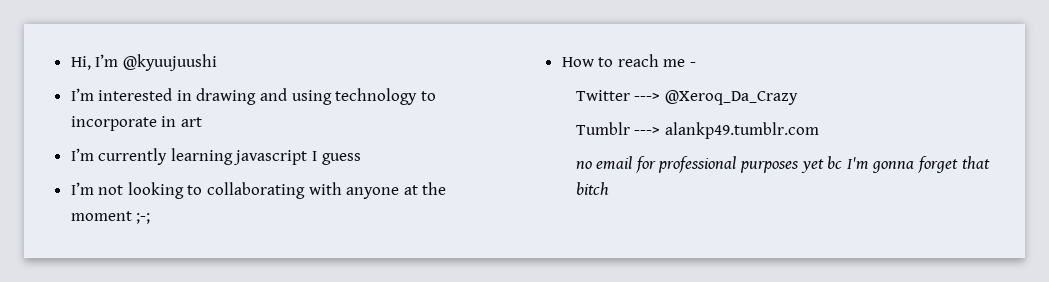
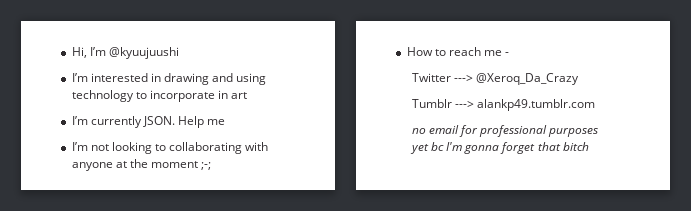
- I’m currently learning javascript I guess
+ I’m currently JSON. Help me

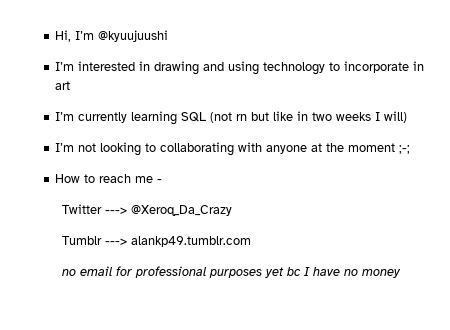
- I’m currently JSON. Help me
+ I’m currently learning SQL (not rn but like in two weeks I will)
- no email for professional purposes yet bc I'm gonna forget that bitch
+ no email for professional purposes yet bc I have no money

